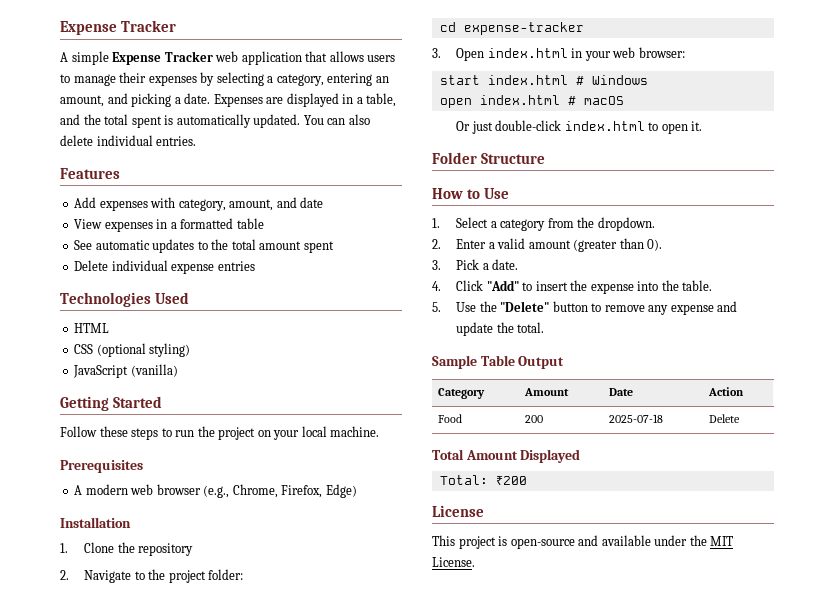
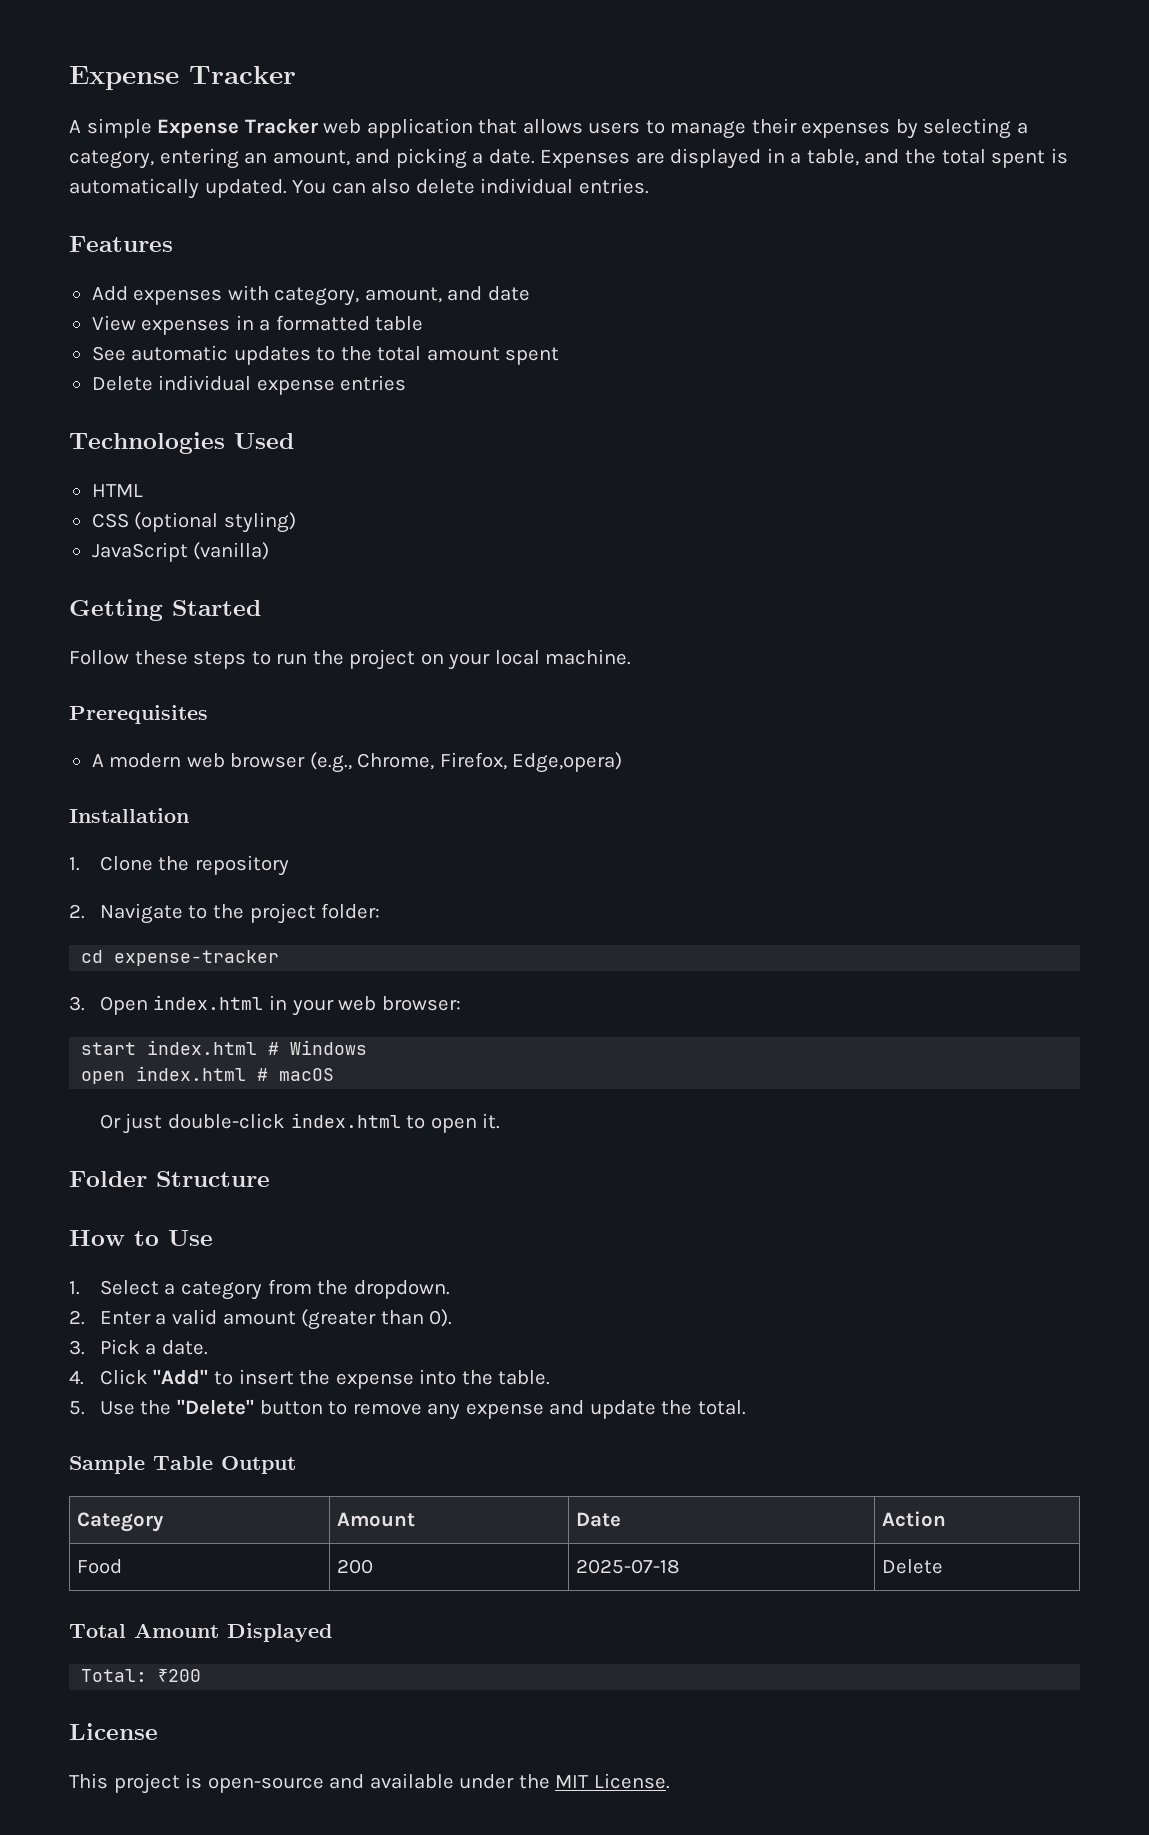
- A modern web browser (e.g., Chrome, Firefox, Edge)
+ A modern web browser (e.g., Chrome, Firefox, Edge,opera)

